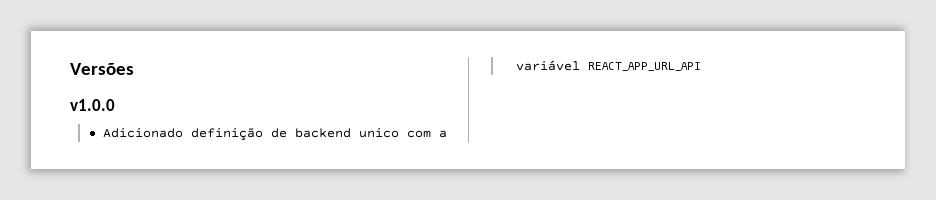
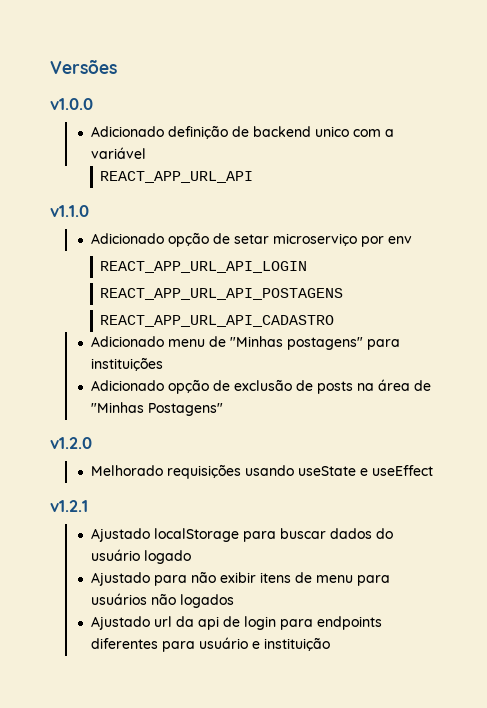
- Adicionado definição de backend unico com a variável REACT_APP_URL_API
+ Adicionado definição de backend unico com a variável
+ REACT_APP_URL_API
+ v1.1.0
+ Adicionado opção de setar microserviço por env
+ REACT_APP_URL_API_LOGIN
+ REACT_APP_URL_API_POSTAGENS
+ REACT_APP_URL_API_CADASTRO
+ Adicionado menu de "Minhas postagens" para instituições
+ Adicionado opção de exclusão de posts na área de "Minhas Postagens"
+ v1.2.0
+ Melhorado requisições usando useState e useEffect
+ v1.2.1
+ Ajustado localStorage para buscar dados do usuário logado
+ Ajustado para não exibir itens de menu para usuários não logados
+ Ajustado url da api de login para endpoints diferentes para usuário e instituição

